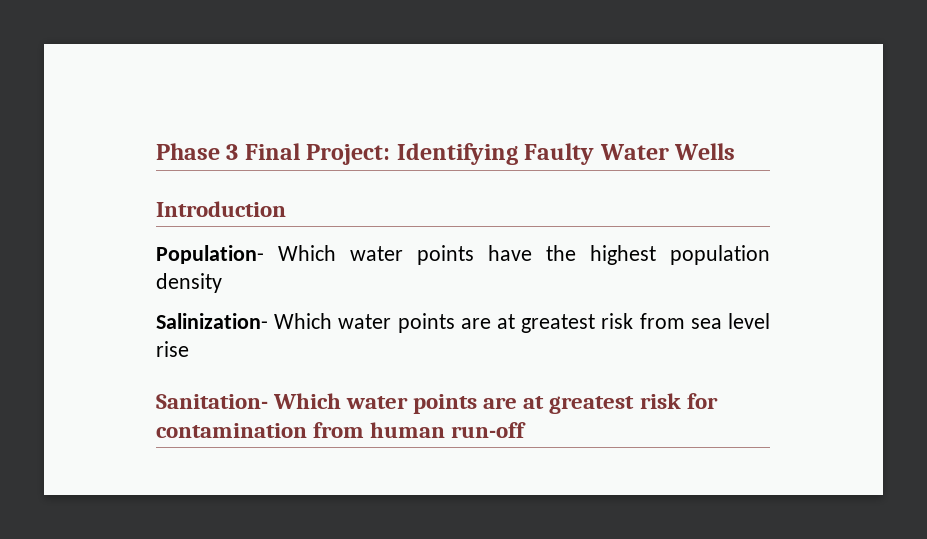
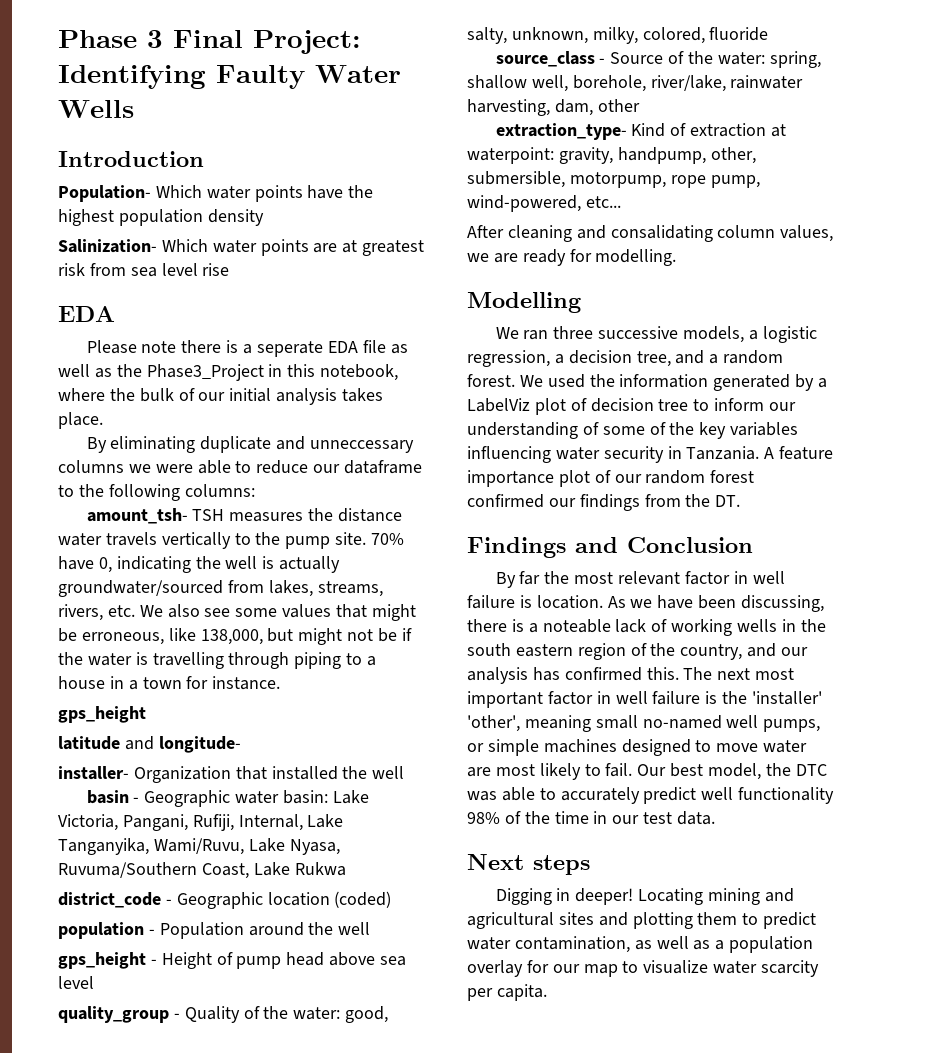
  Salinization- Which water points are at greatest risk from sea level rise
- Sanitation- Which water points are at greatest risk for contamination from human run-off
+ EDA
+ Please note there is a seperate EDA file as well as the Phase3_Project in this notebook, where the bulk of our initial analysis takes place.
+ By eliminating duplicate and unneccessary columns we were able to reduce our dataframe to the following columns:
+ amount_tsh- TSH measures the distance water travels vertically to the pump site. 70% have 0, indicating the well is actually groundwater/sourced from lakes, streams, rivers, etc. We also see some values that might be erroneous, like 138,000, but might not be if the water is travelling through piping to a house in a town for instance.
+ gps_height
+ latitude and longitude-
+ installer- Organization that installed the well
+ basin - Geographic water basin: Lake Victoria, Pangani, Rufiji, Internal, Lake Tanganyika, Wami/Ruvu, Lake Nyasa, Ruvuma/Southern Coast, Lake Rukwa
+ district_code - Geographic location (coded)
+ population - Population around the well
+ gps_height - Height of pump head above sea level
+ quality_group - Quality of the water: good, salty, unknown, milky, colored, fluoride
+ source_class - Source of the water: spring, shallow well, borehole, river/lake, rainwater harvesting, dam, other
+ extraction_type- Kind of extraction at waterpoint: gravity, handpump, other, submersible, motorpump, rope pump, wind-powered, etc...
+ After cleaning and consalidating column values, we are ready for modelling.
+ Modelling
+ We ran three successive models, a logistic regression, a decision tree, and a random forest. We used the information generated by a LabelViz plot of decision tree to inform our understanding of some of the key variables influencing water security in Tanzania. A feature importance plot of our random forest confirmed our findings from the DT.
+ Findings and Conclusion
+ By far the most relevant factor in well failure is location. As we have been discussing, there is a noteable lack of working wells in the south eastern region of the country, and our analysis has confirmed this. The next most important factor in well failure is the 'installer' 'other', meaning small no-named well pumps, or simple machines designed to move water are most likely to fail. Our best model, the DTC was able to accurately predict well functionality 98% of the time in our test data.
+ Next steps
+ Digging in deeper! Locating mining and agricultural sites and plotting them to predict water contamination, as well as a population overlay for our map to visualize water scarcity per capita.

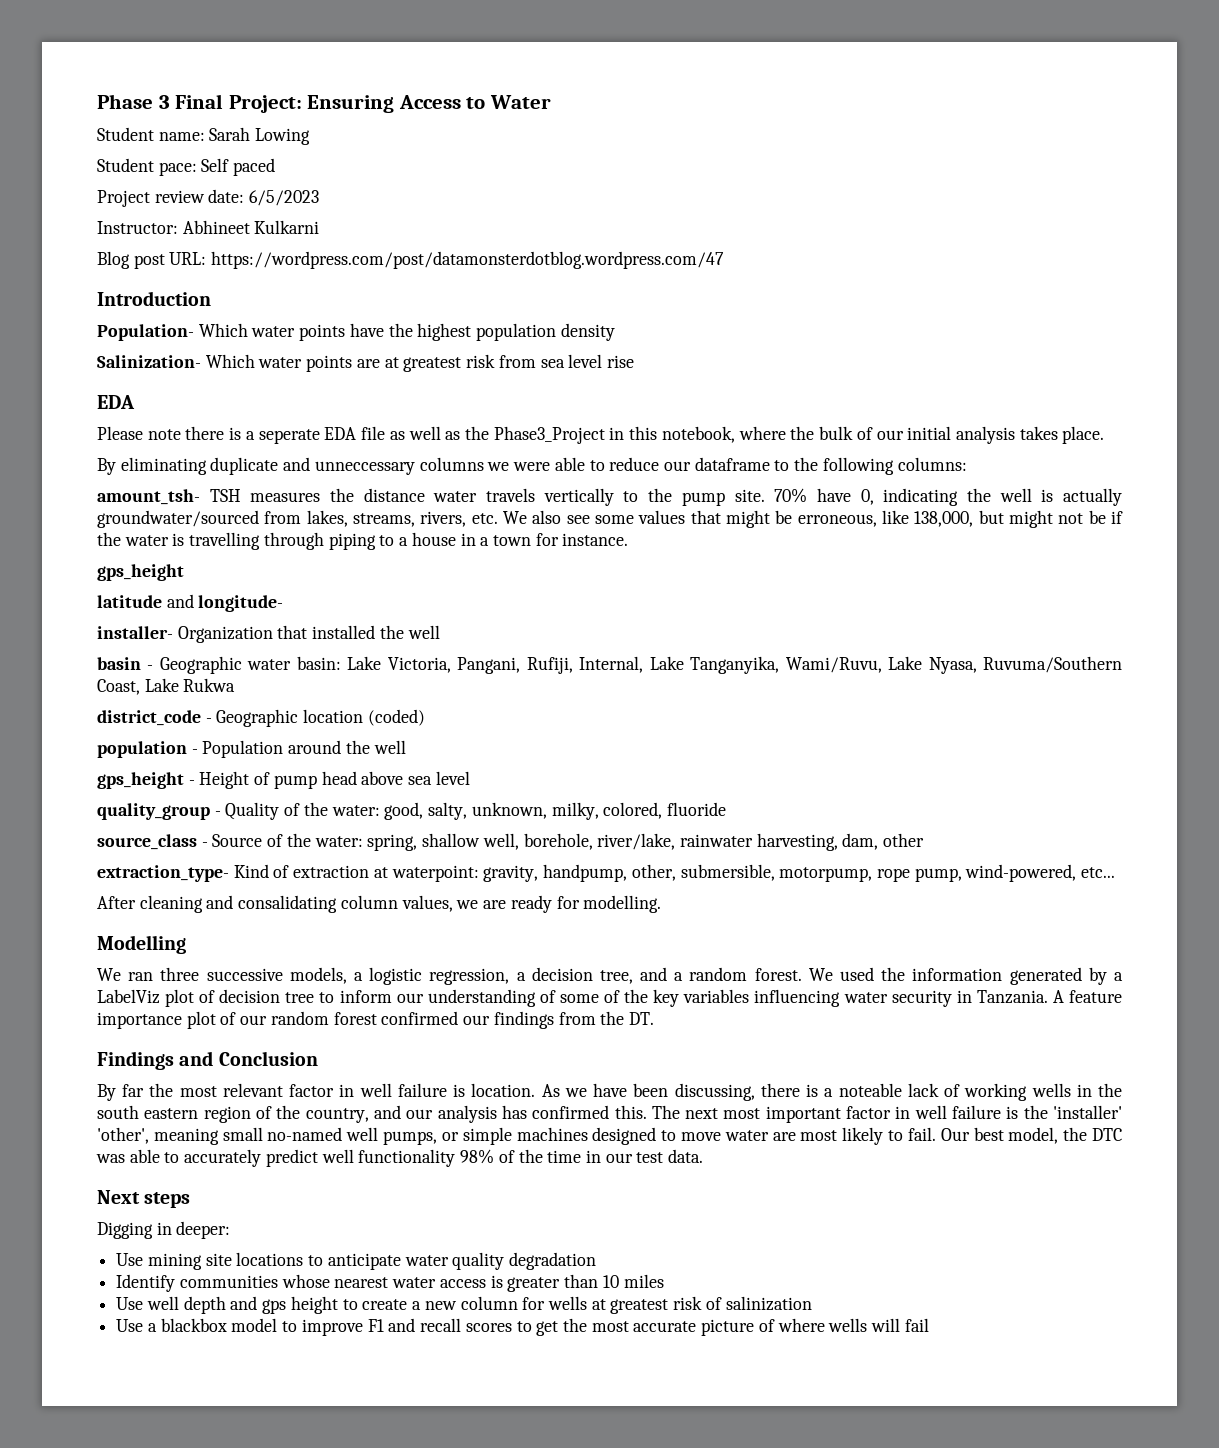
- Phase 3 Final Project: Identifying Faulty Water Wells
+ Phase 3 Final Project: Ensuring Access to Water
+ Student name: Sarah Lowing
+ Student pace: Self paced
+ Project review date: 6/5/2023
+ Instructor: Abhineet Kulkarni
+ Blog post URL: https://wordpress.com/post/datamonsterdotblog.wordpress.com/47
- Digging in deeper! Locating mining and agricultural sites and plotting them to predict water contamination, as well as a population overlay for our map to visualize water scarcity per capita.
+ Digging in deeper:
+ Use mining site locations to anticipate water quality degradation
+ Identify communities whose nearest water access is greater than 10 miles
+ Use well depth and gps height to create a new column for wells at greatest risk of salinization
+ Use a blackbox model to improve F1 and recall scores to get the most accurate picture of where wells will fail

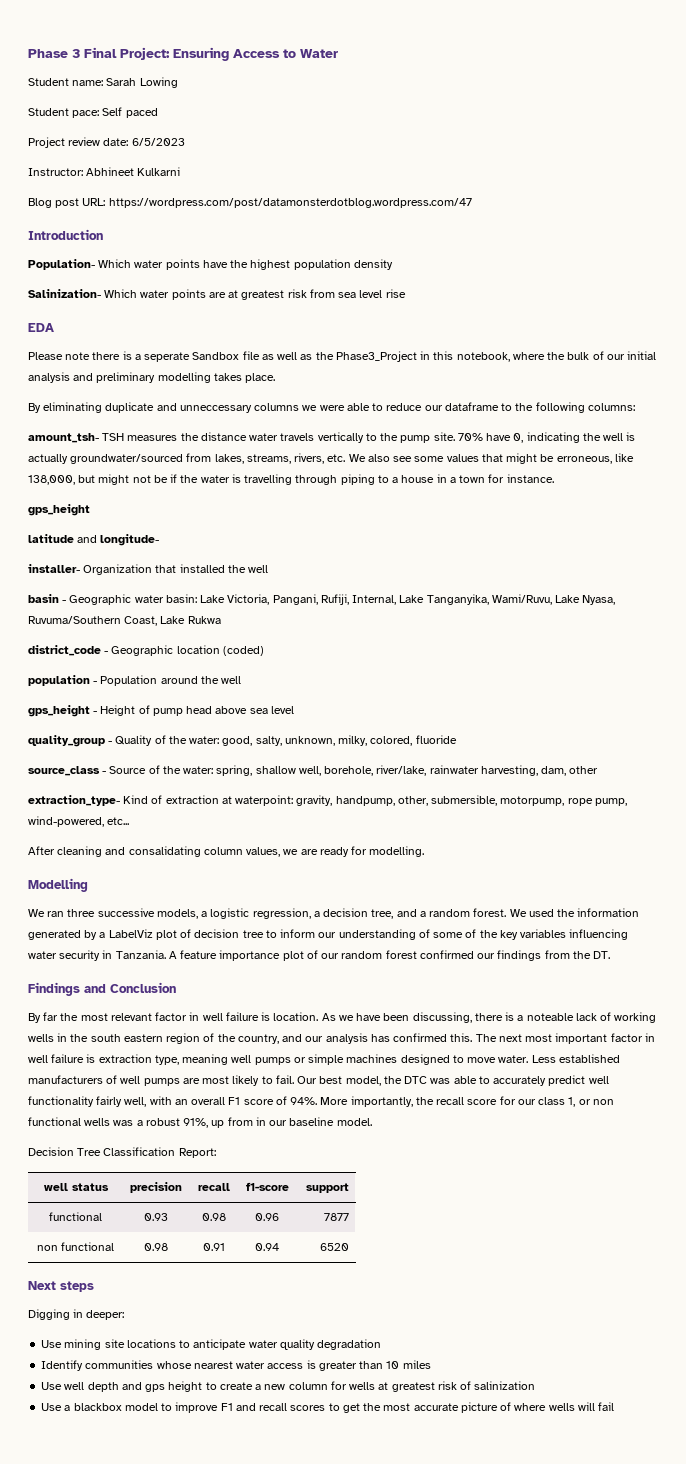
- Please note there is a seperate EDA file as well as the Phase3_Project in this notebook, where the bulk of our initial analysis takes place.
+ Please note there is a seperate Sandbox file as well as the Phase3_Project in this notebook, where the bulk of our initial analysis and preliminary modelling takes place.
- The next most important factor in well failure is the 'installer' 'other', meaning small no-named well pumps, or simple machines designed to move water are most likely to fail.
+ The next most important factor in well failure is extraction type, meaning well pumps or simple machines designed to move water. Less established manufacturers of well pumps are most likely to fail.
- Our best model, the DTC was able to accurately predict well functionality 98% of the time in our test data.
+ Our best model, the DTC was able to accurately predict well functionality fairly well, with an overall F1 score of 94%. More importantly, the recall score for our class 1, or non functional wells was a robust 91%, up from in our baseline model.
+ Decision Tree Classification Report:
+ well status | precision | recall | f1-score | support
+ functional | 0.93 | 0.98 | 0.96 | 7877
+ non functional | 0.98 | 0.91 | 0.94 | 6520

